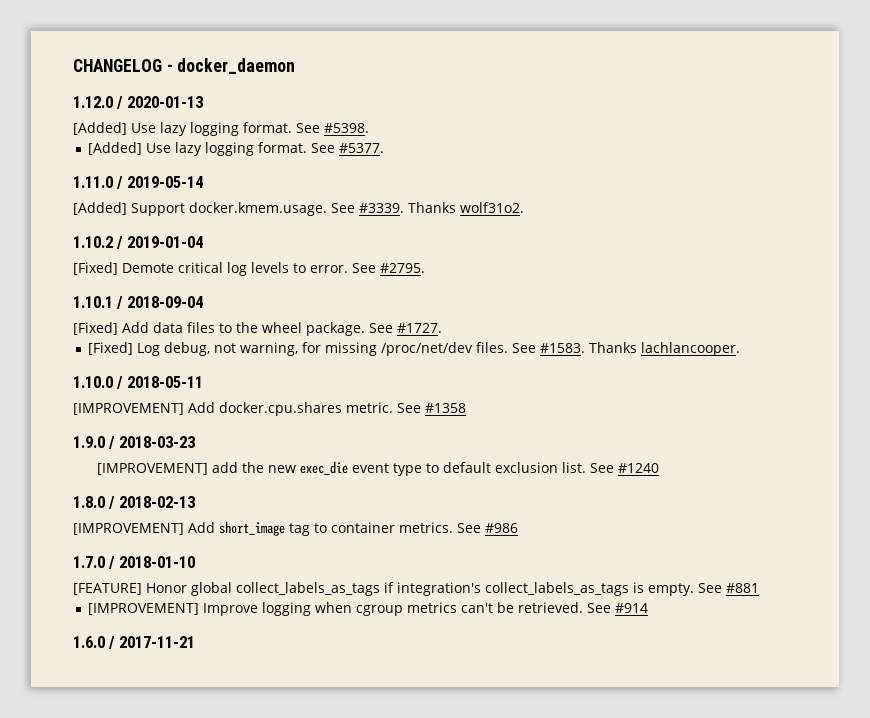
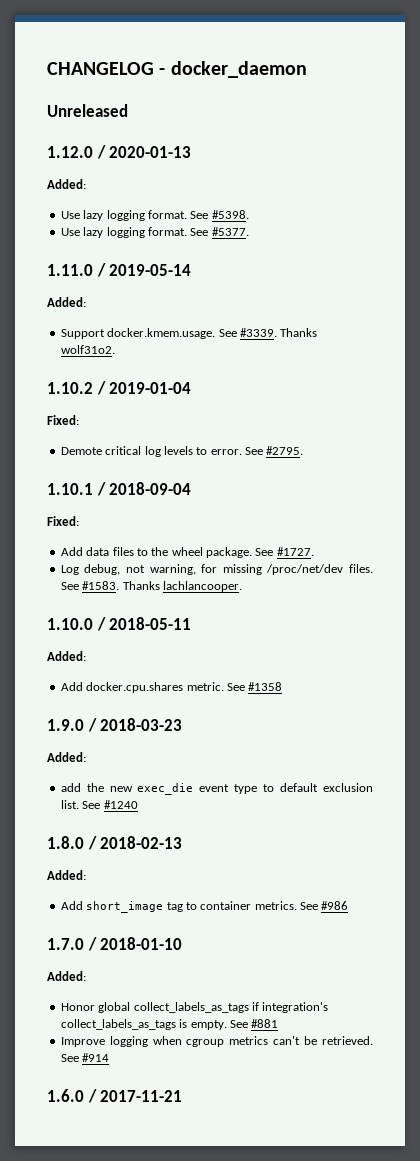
+ Unreleased
  1.12.0 / 2020-01-13
- [Added] Use lazy logging format.
+ Added:
+ Use lazy logging format.
  See #5398.
- [Added] Use lazy logging format.
+ Use lazy logging format.
  1.11.0 / 2019-05-14
- [Added] Support docker.kmem.usage. See #3339.
+ Added:
+ Support docker.kmem.usage. See #3339.
  1.10.2 / 2019-01-04
- [Fixed] Demote critical log levels to error.
+ Fixed:
+ Demote critical log levels to error.
  1.10.1 / 2018-09-04
- [Fixed] Add data files to the wheel package.
+ Fixed:
+ Add data files to the wheel package.
- [Fixed] Log debug, not warning, for missing /proc/net/dev files.
+ Log debug, not warning, for missing /proc/net/dev files.
  1.10.0 / 2018-05-11
- [IMPROVEMENT] Add docker.cpu.shares metric.
+ Added:
+ Add docker.cpu.shares metric.
  1.9.0 / 2018-03-23
- [IMPROVEMENT] add the new exec_die event type to default exclusion list.
+ Added:
+ add the new exec_die event type to default exclusion list.
  1.8.0 / 2018-02-13
- [IMPROVEMENT] Add short_image tag to container metrics.
+ Added:
+ Add short_image tag to container metrics.
  1.7.0 / 2018-01-10
- [FEATURE] Honor global collect_labels_as_tags if integration's collect_labels_as_tags is empty.
+ Added:
+ Honor global collect_labels_as_tags if integration's collect_labels_as_tags is empty.
- [IMPROVEMENT] Improve logging when cgroup metrics can't be retrieved.
+ Improve logging when cgroup metrics can't be retrieved.

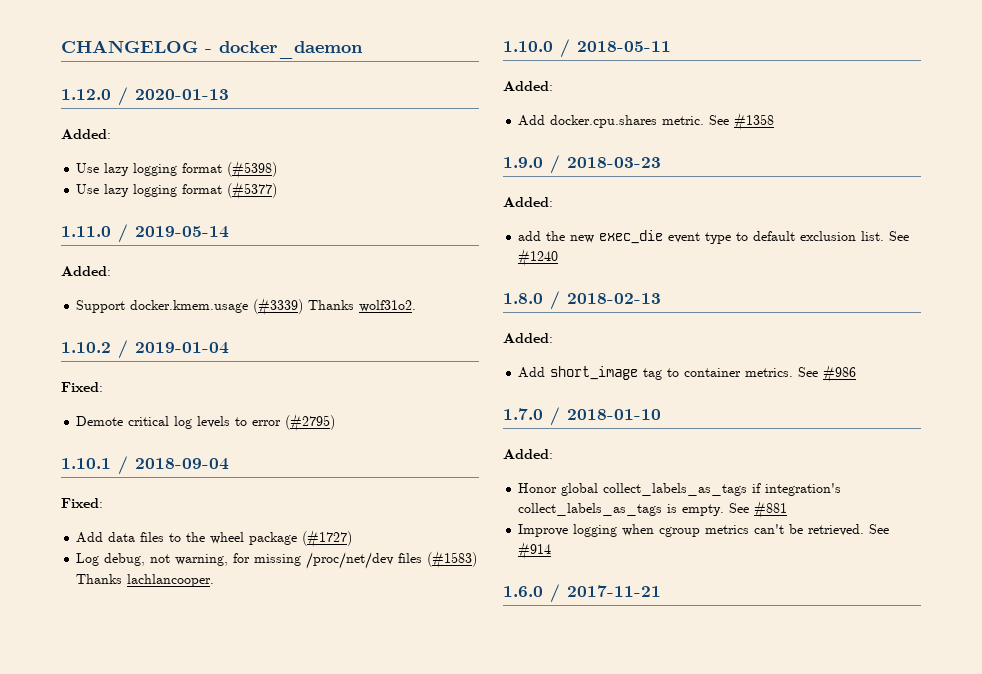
- Unreleased
- Use lazy logging format. See #5398.
- Use lazy logging format. See #5377.
+ Use lazy logging format (#5398)
+ Use lazy logging format (#5377)
- Support docker.kmem.usage. See #3339. Thanks wolf31o2.
+ Support docker.kmem.usage (#3339) Thanks wolf31o2.
- Demote critical log levels to error. See #2795.
+ Demote critical log levels to error (#2795)
- Add data files to the wheel package. See #1727.
+ Add data files to the wheel package (#1727)
- Log debug, not warning, for missing /proc/net/dev files. See #1583. Thanks lachlancooper.
+ Log debug, not warning, for missing /proc/net/dev files (#1583) Thanks lachlancooper.

